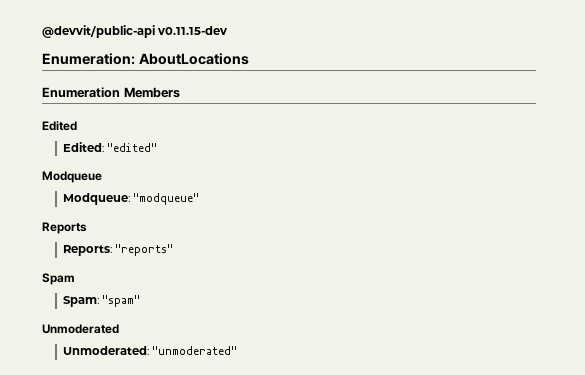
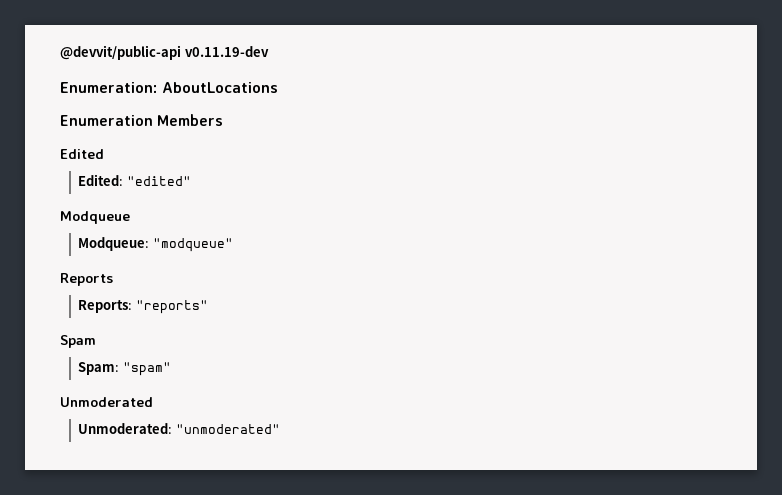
- @devvit/public-api v0.11.15-dev
+ @devvit/public-api v0.11.19-dev

